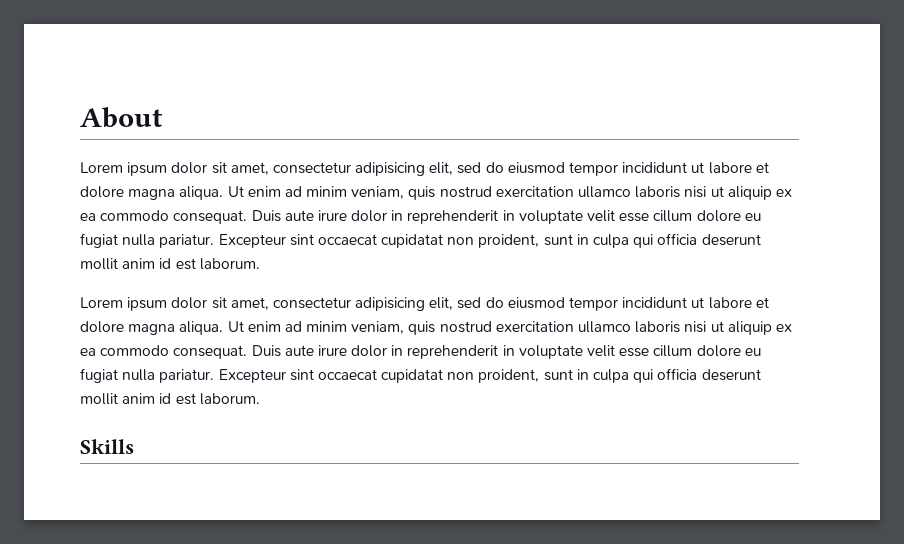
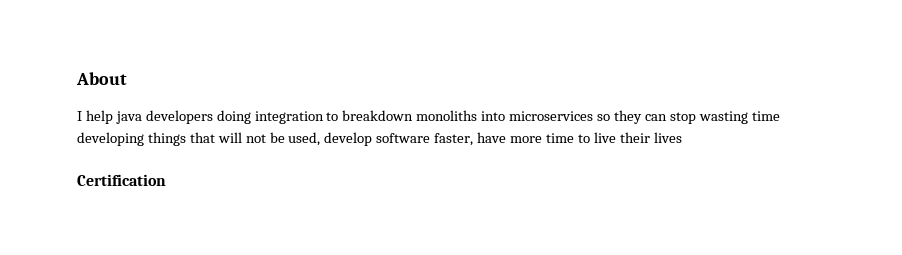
  About
- Lorem ipsum dolor sit amet, consectetur adipisicing elit, sed do eiusmod tempor incididunt ut labore et dolore magna aliqua. Ut enim ad minim veniam, quis nostrud exercitation ullamco laboris nisi ut aliquip ex ea commodo consequat. Duis aute irure dolor in reprehenderit in voluptate velit esse cillum dolore eu fugiat nulla pariatur. Excepteur sint occaecat cupidatat non proident, sunt in culpa qui officia deserunt mollit anim id est laborum.
- Lorem ipsum dolor sit amet, consectetur adipisicing elit, sed do eiusmod tempor incididunt ut labore et dolore magna aliqua. Ut enim ad minim veniam, quis nostrud exercitation ullamco laboris nisi ut aliquip ex ea commodo consequat. Duis aute irure dolor in reprehenderit in voluptate velit esse cillum dolore eu fugiat nulla pariatur. Excepteur sint occaecat cupidatat non proident, sunt in culpa qui officia deserunt mollit anim id est laborum.
- Skills
+ I help java developers doing integration to breakdown monoliths into microservices so they can stop wasting time developing things that will not be used, develop software faster, have more time to live their lives
+ Certification

